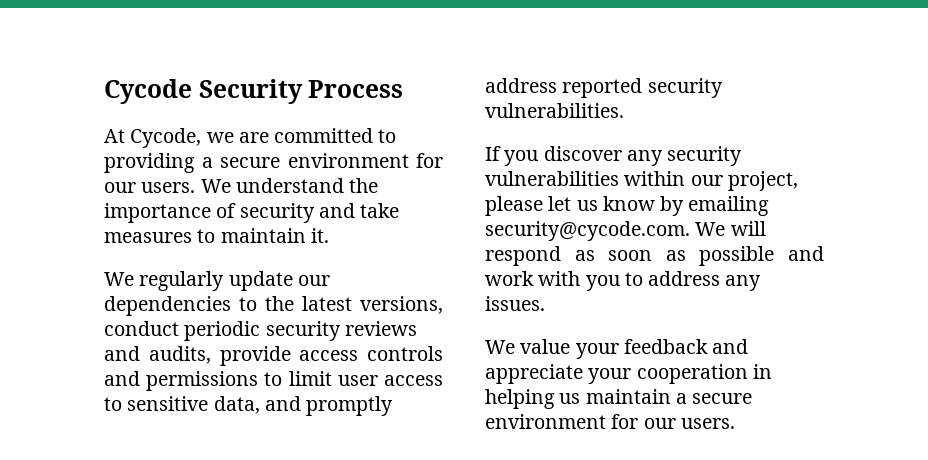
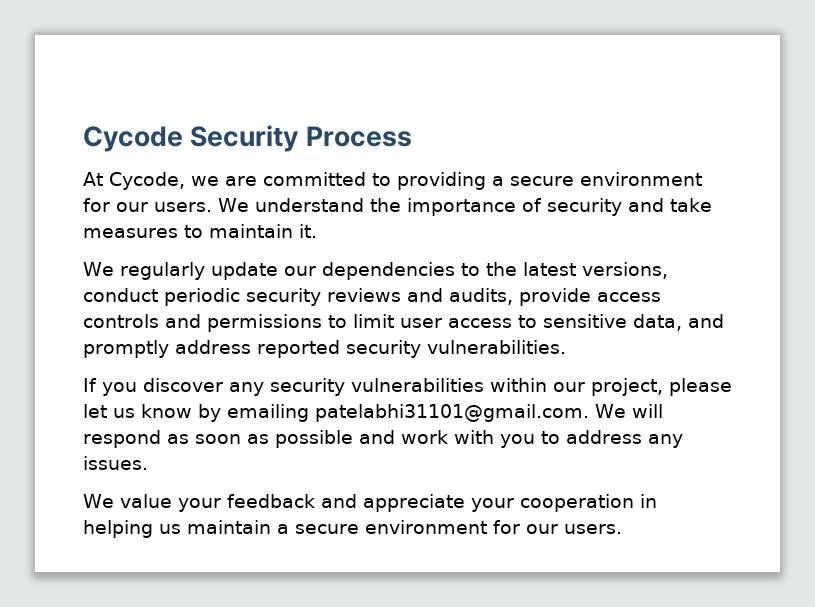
- If you discover any security vulnerabilities within our project, please let us know by emailing security@cycode.com. We will respond as soon as possible and work with you to address any issues.
+ If you discover any security vulnerabilities within our project, please let us know by emailing patelabhi31101@gmail.com. We will respond as soon as possible and work with you to address any issues.

